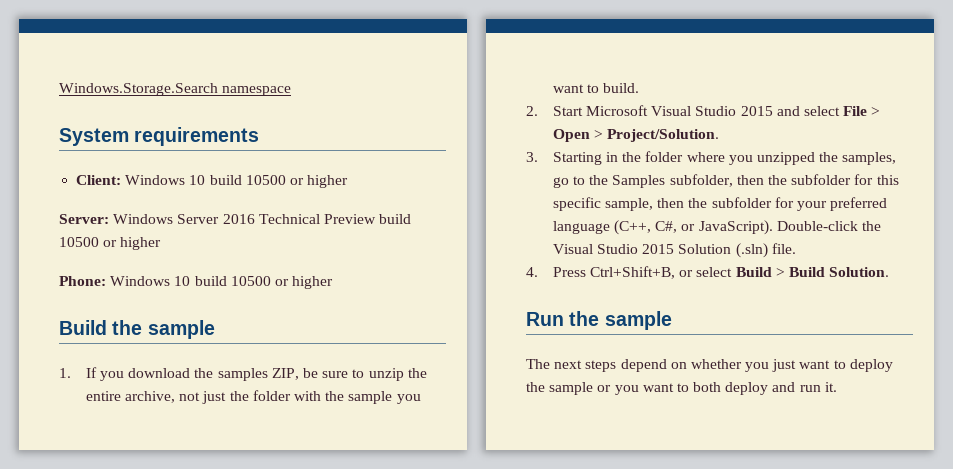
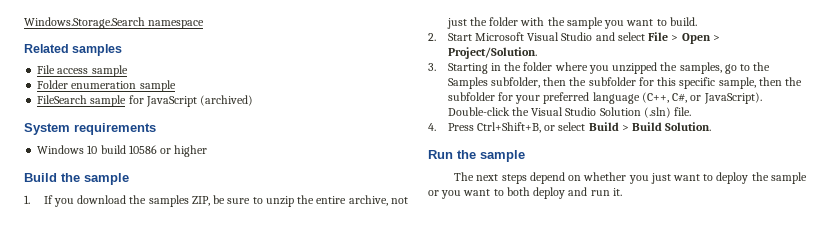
+ Related samples
+ File access sample
+ Folder enumeration sample
+ FileSearch sample for JavaScript (archived)
- Client: Windows 10 build 10500 or higher
- Server: Windows Server 2016 Technical Preview build 10500 or higher
- Phone: Windows 10 build 10500 or higher
+ Windows 10 build 10586 or higher
- 2. Start Microsoft Visual Studio 2015 and select File > Open > Project/Solution.
+ 2. Start Microsoft Visual Studio and select File > Open > Project/Solution.
- Double-click the Visual Studio 2015 Solution (.sln) file.
+ Double-click the Visual Studio Solution (.sln) file.

